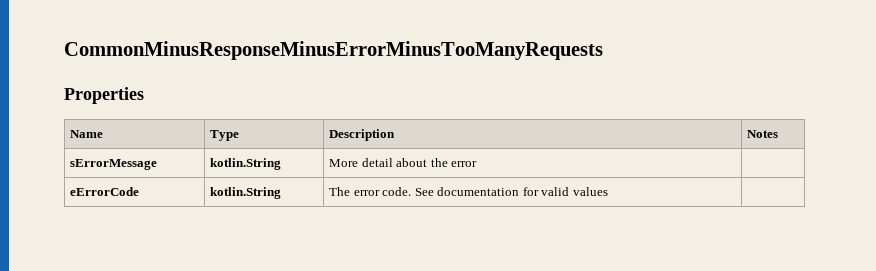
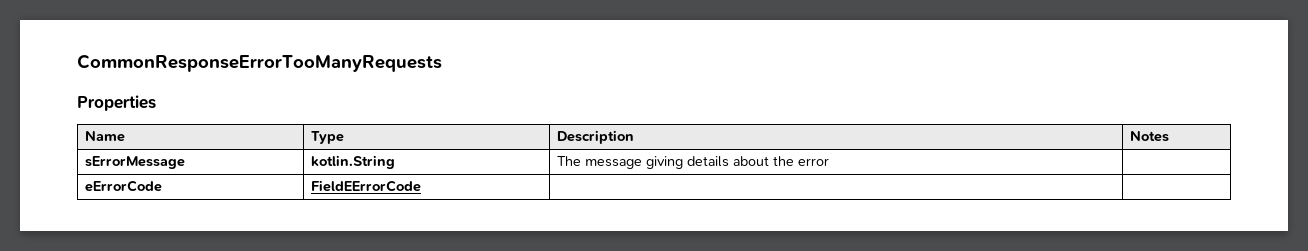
- CommonMinusResponseMinusErrorMinusTooManyRequests
+ CommonResponseErrorTooManyRequests
- sErrorMessage | kotlin.String | More detail about the error |
+ sErrorMessage | kotlin.String | The message giving details about the error |
- eErrorCode | kotlin.String | The error code. See documentation for valid values |
+ eErrorCode | FieldEErrorCode | |

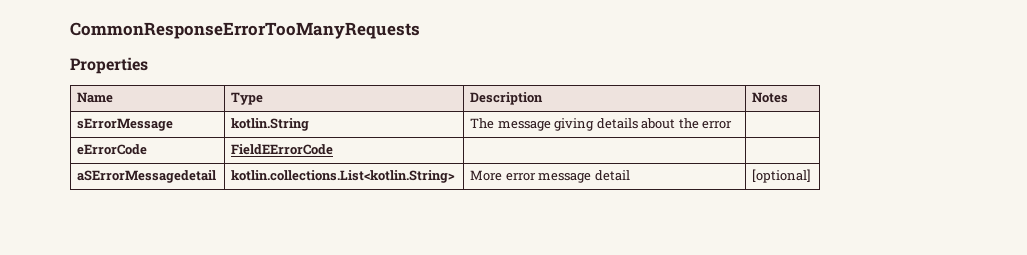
+ aSErrorMessagedetail | kotlin.collections.List<kotlin.String> | More error message detail | [optional]

